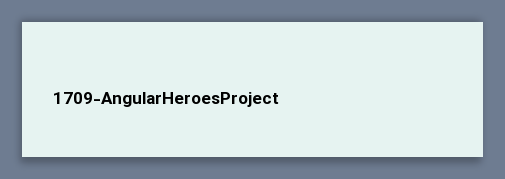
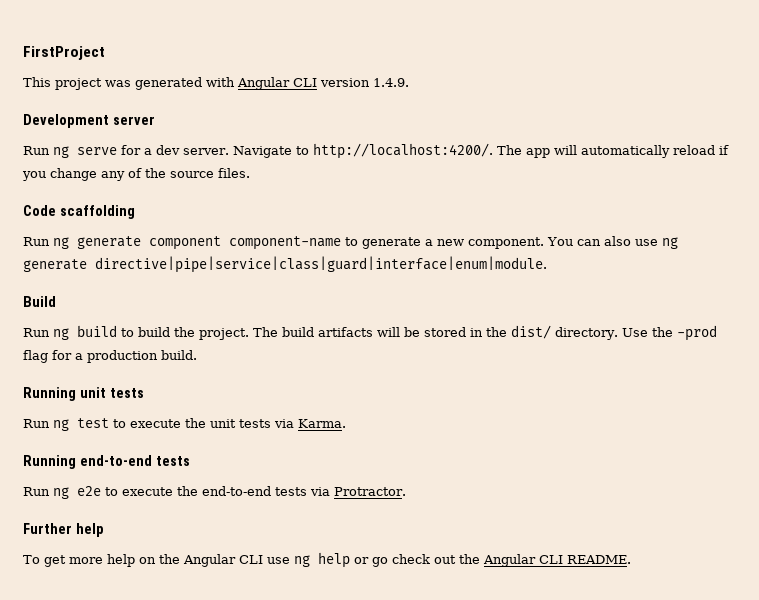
- 1709-AngularHeroesProject
+ FirstProject
+ This project was generated with Angular CLI version 1.4.9.
+ Development server
+ Run ng serve for a dev server. Navigate to http://localhost:4200/. The app will automatically reload if you change any of the source files.
+ Code scaffolding
+ Run ng generate component component-name to generate a new component. You can also use ng generate directive|pipe|service|class|guard|interface|enum|module.
+ Build
+ Run ng build to build the project. The build artifacts will be stored in the dist/ directory. Use the -prod flag for a production build.
+ Running unit tests
+ Run ng test to execute the unit tests via Karma.
+ Running end-to-end tests
+ Run ng e2e to execute the end-to-end tests via Protractor.
+ Further help
+ To get more help on the Angular CLI use ng help or go check out the Angular CLI README.

